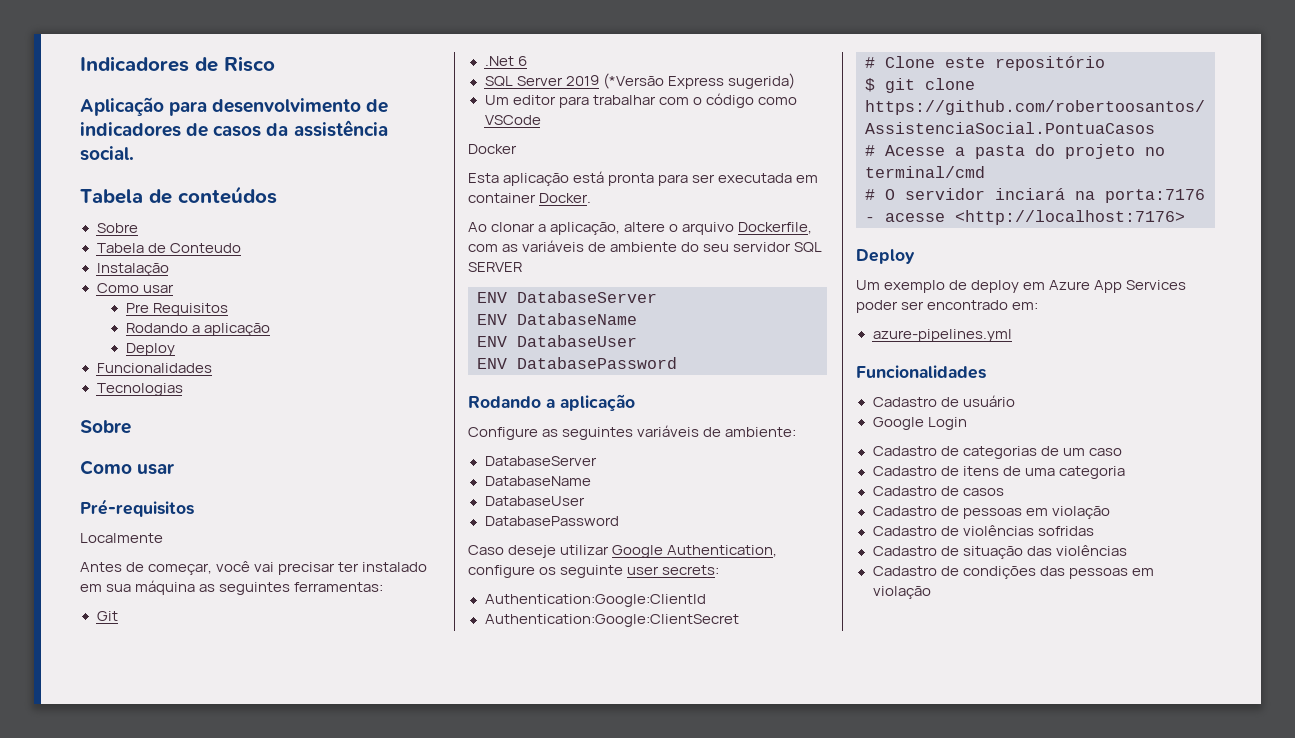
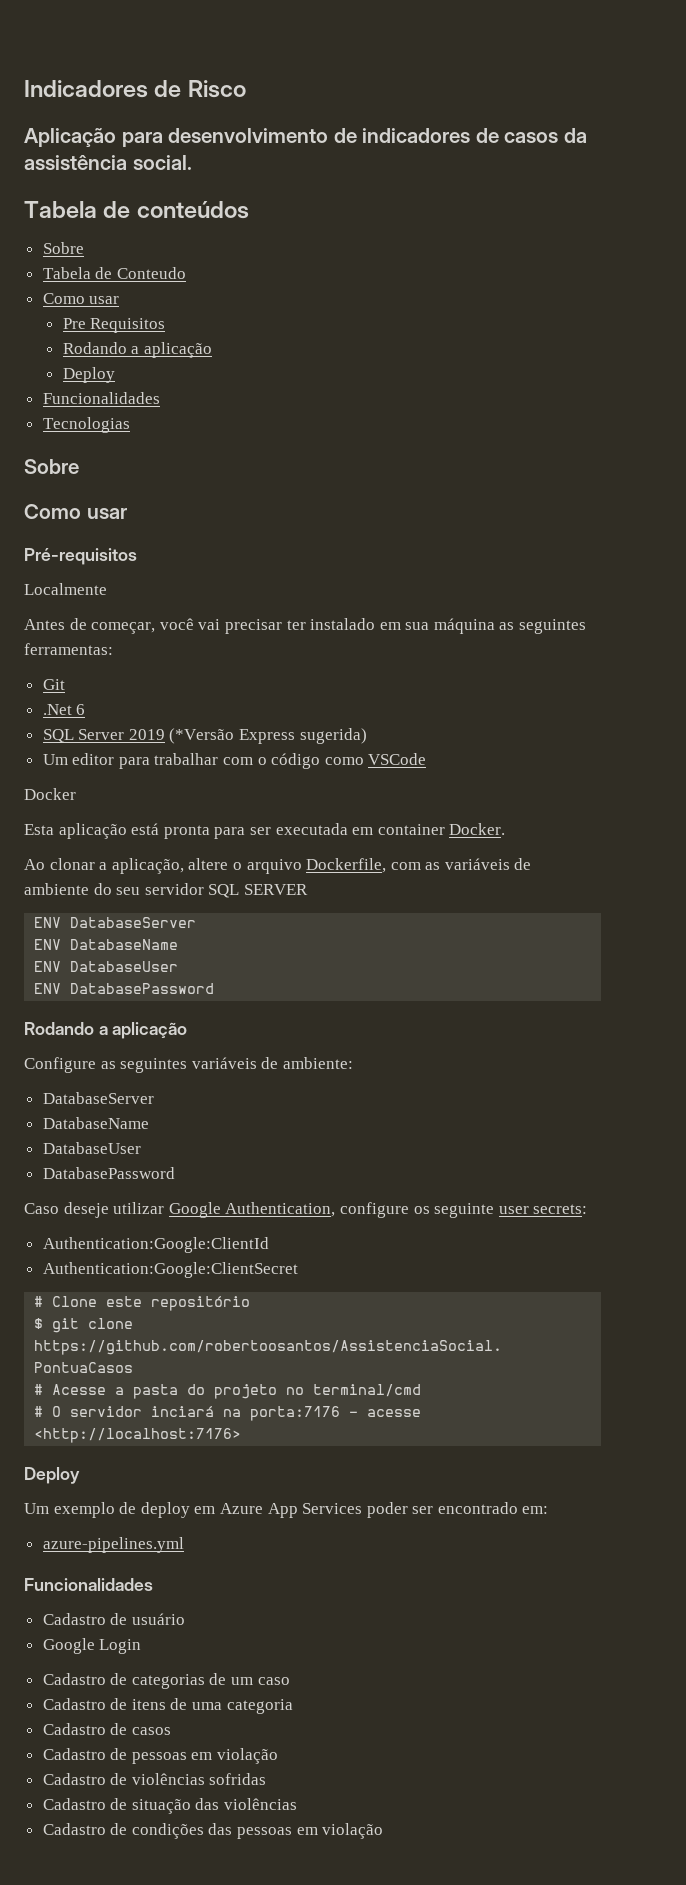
- Instalação

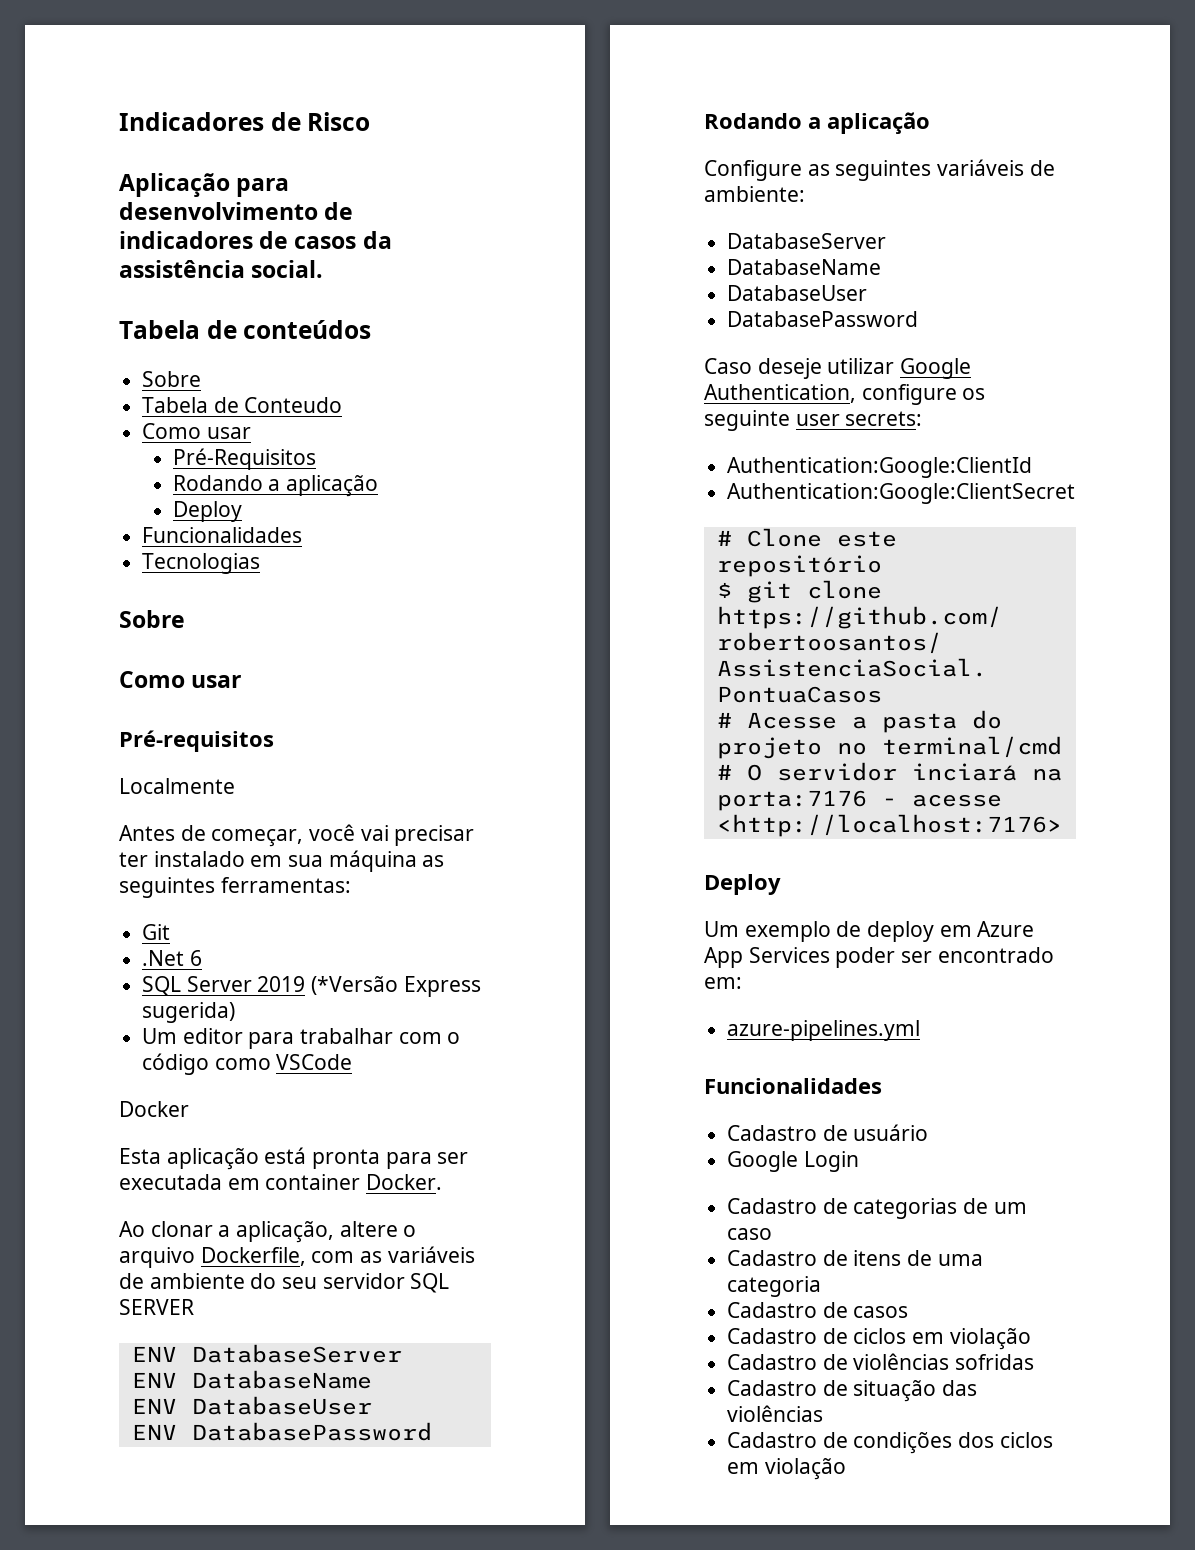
- Pre Requisitos
+ Pré-Requisitos
- Cadastro de pessoas em violação
+ Cadastro de ciclos em violação
- Cadastro de condições das pessoas em violação
+ Cadastro de condições dos ciclos em violação

